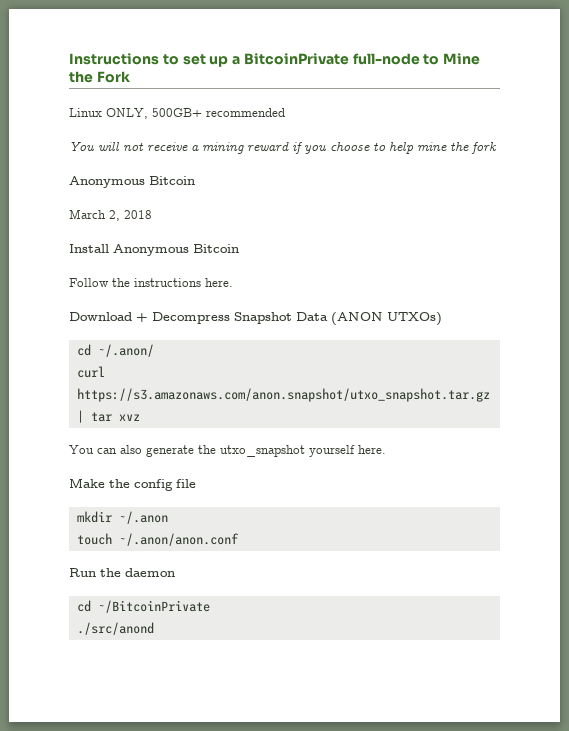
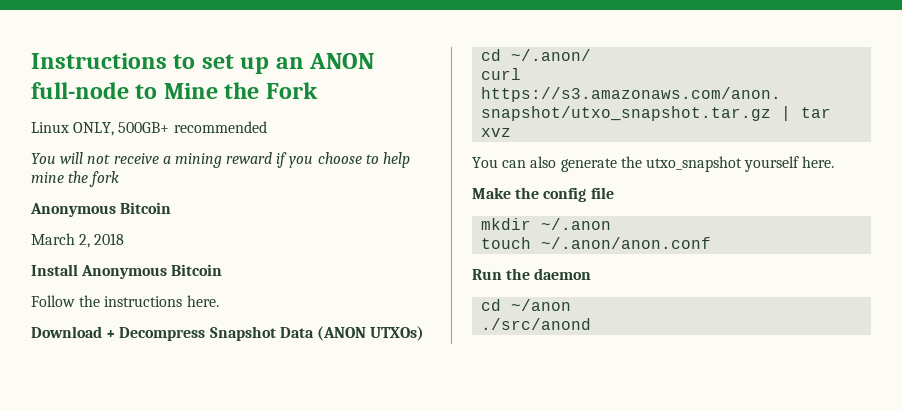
- Instructions to set up a BitcoinPrivate full-node to Mine the Fork
+ Instructions to set up an ANON full-node to Mine the Fork
- cd ~/BitcoinPrivate
+ cd ~/anon

